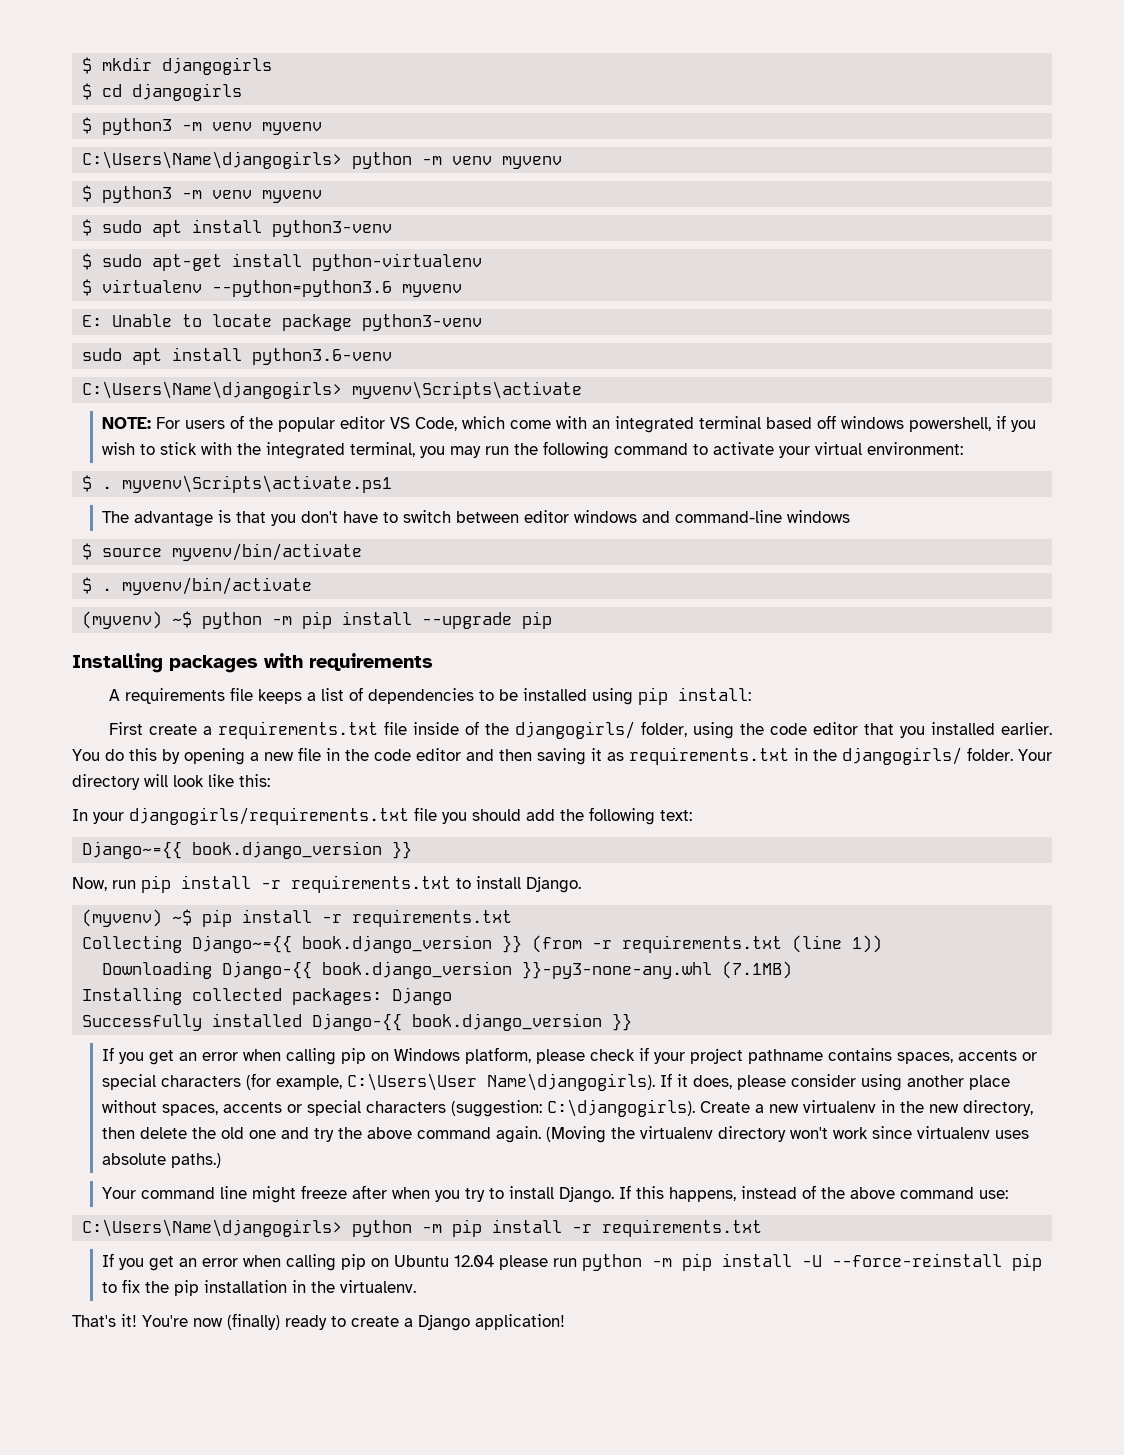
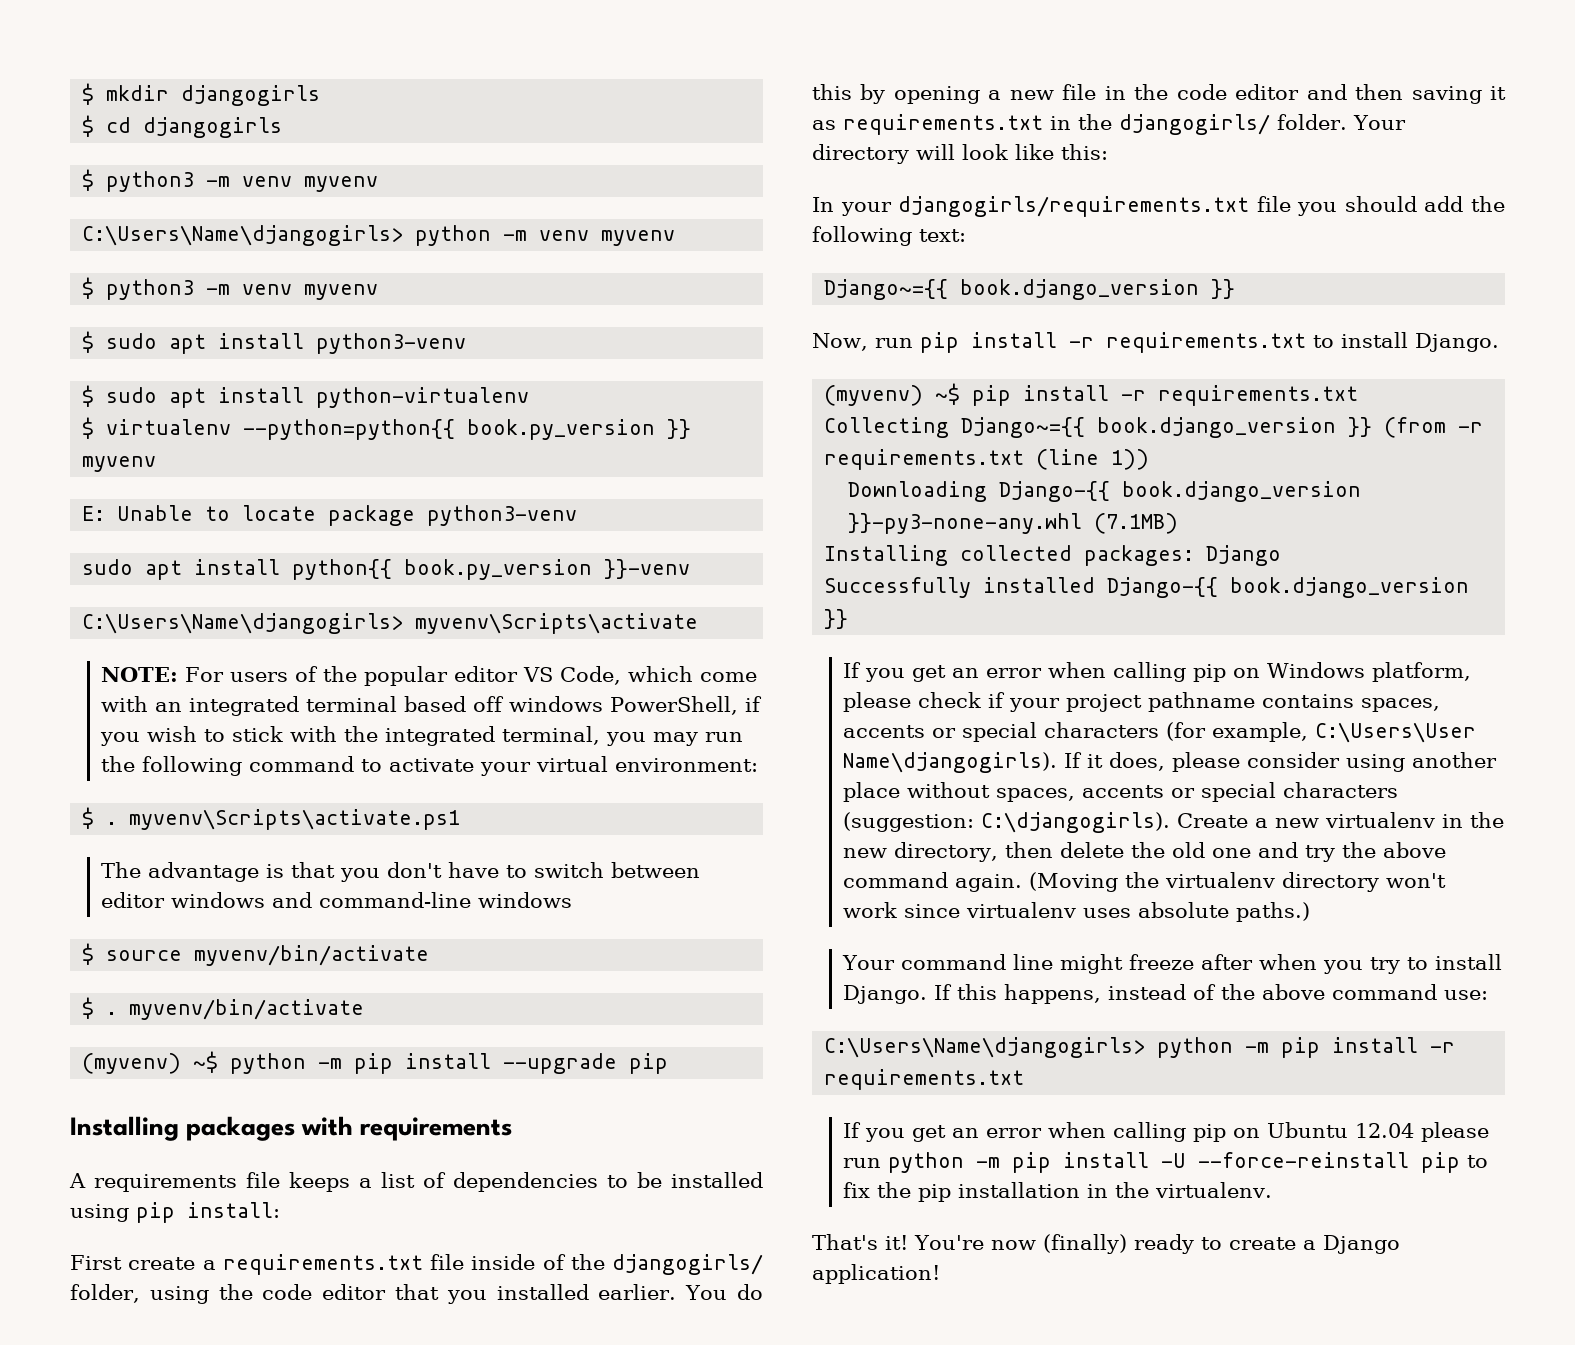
- $ sudo apt-get install python-virtualenv
+ $ sudo apt install python-virtualenv
- $ virtualenv --python=python3.6 myvenv
+ $ virtualenv --python=python{{ book.py_version }} myvenv
- sudo apt install python3.6-venv
+ sudo apt install python{{ book.py_version }}-venv
- NOTE: For users of the popular editor VS Code, which come with an integrated terminal based off windows powershell, if you wish to stick with the integrated terminal, you may run the following command to activate your virtual environment:
+ NOTE: For users of the popular editor VS Code, which come with an integrated terminal based off windows PowerShell, if you wish to stick with the integrated terminal, you may run the following command to activate your virtual environment:

